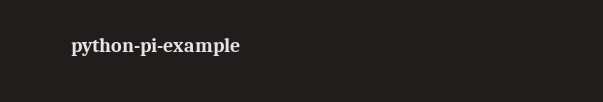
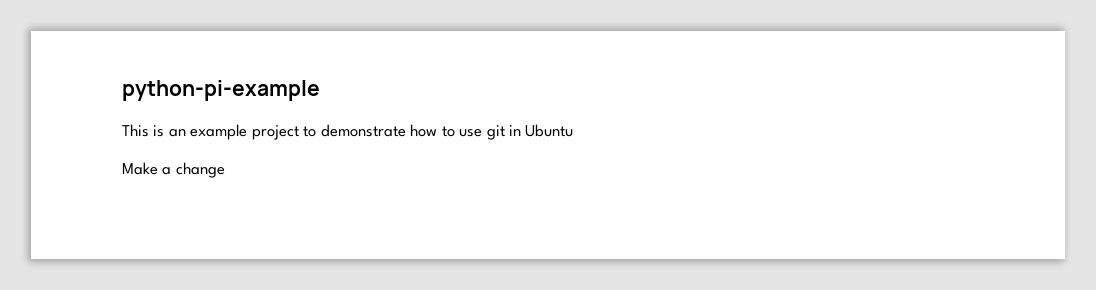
+ This is an example project to demonstrate how to use git in Ubuntu
+ Make a change

